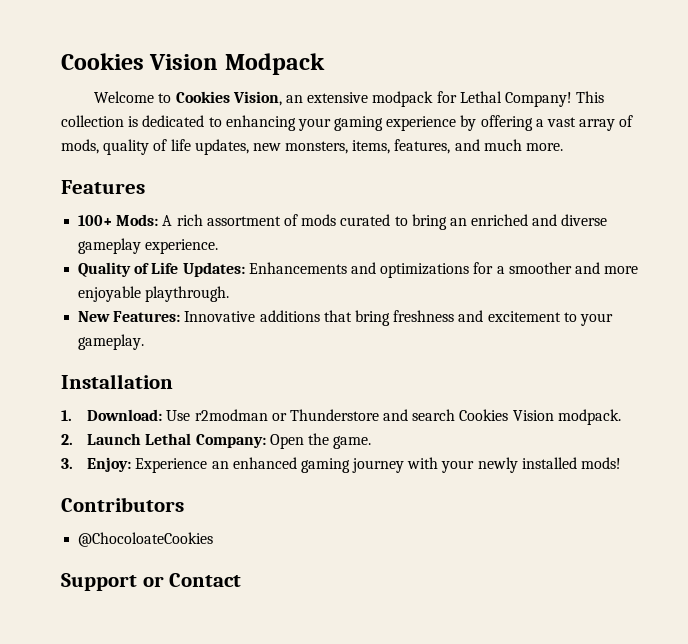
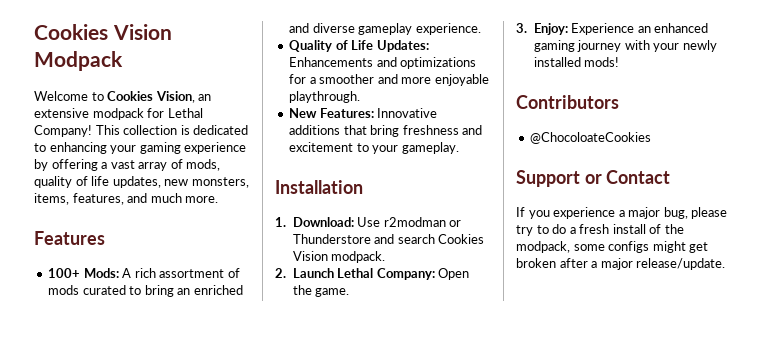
+ If you experience a major bug, please try to do a fresh install of the modpack, some configs might get broken after a major release/update.

